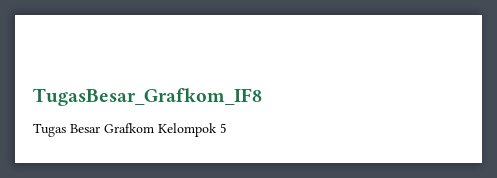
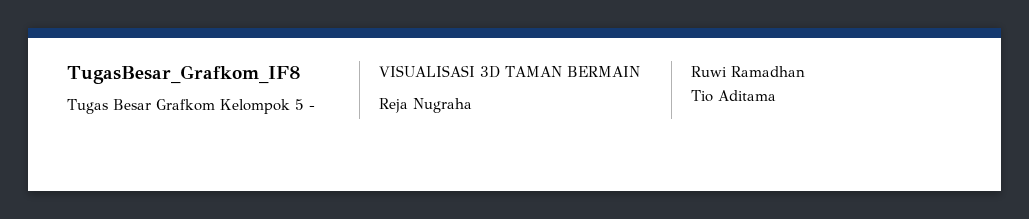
- Tugas Besar Grafkom Kelompok 5
+ Tugas Besar Grafkom Kelompok 5 - VISUALISASI 3D TAMAN BERMAIN
+ Reja Nugraha
+ Ruwi Ramadhan
+ Tio Aditama

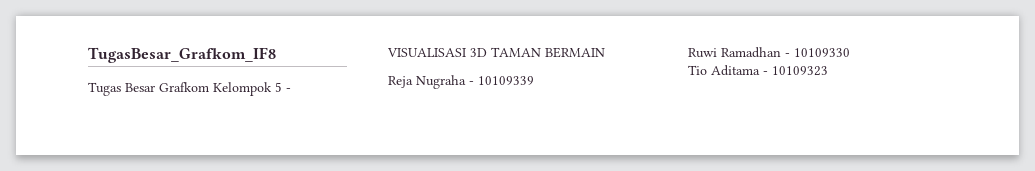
- Reja Nugraha
+ Reja Nugraha - 10109339
- Ruwi Ramadhan
+ Ruwi Ramadhan - 10109330
- Tio Aditama
+ Tio Aditama - 10109323

